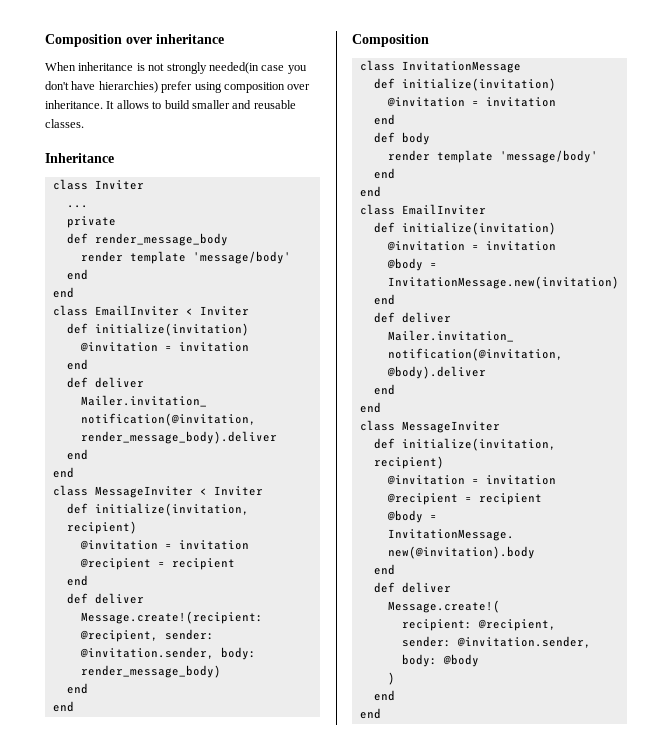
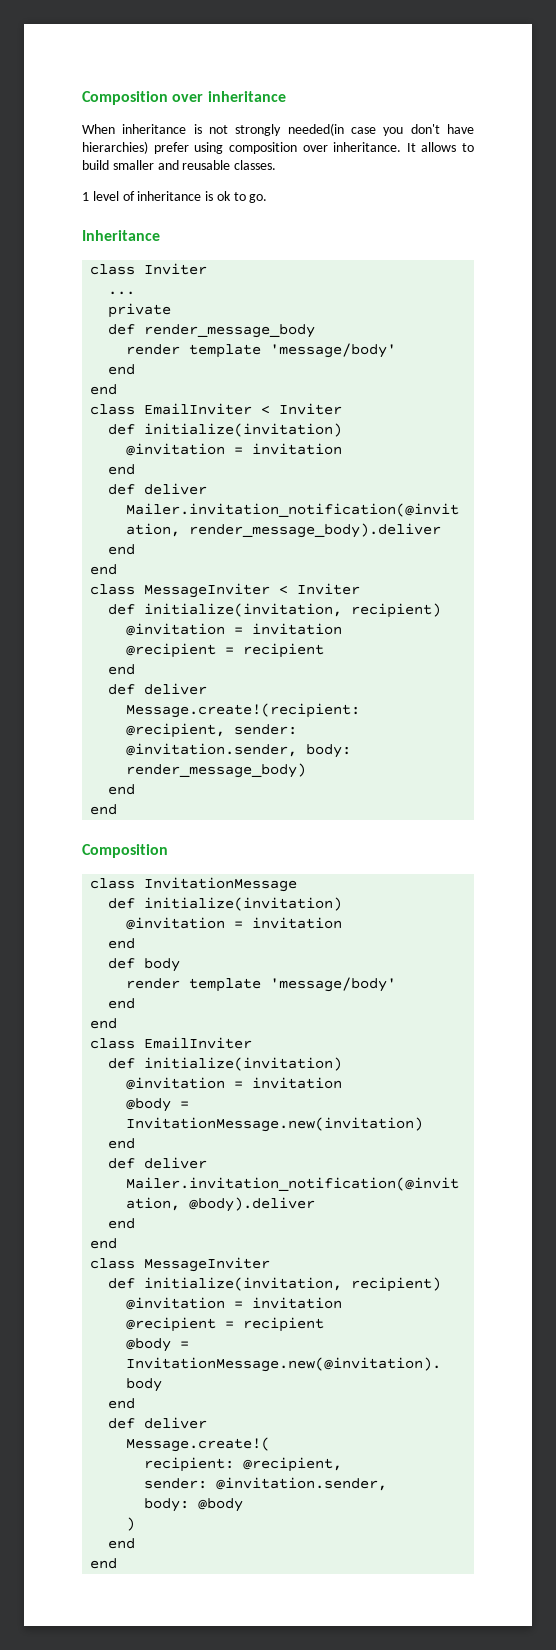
+ 1 level of inheritance is ok to go.

